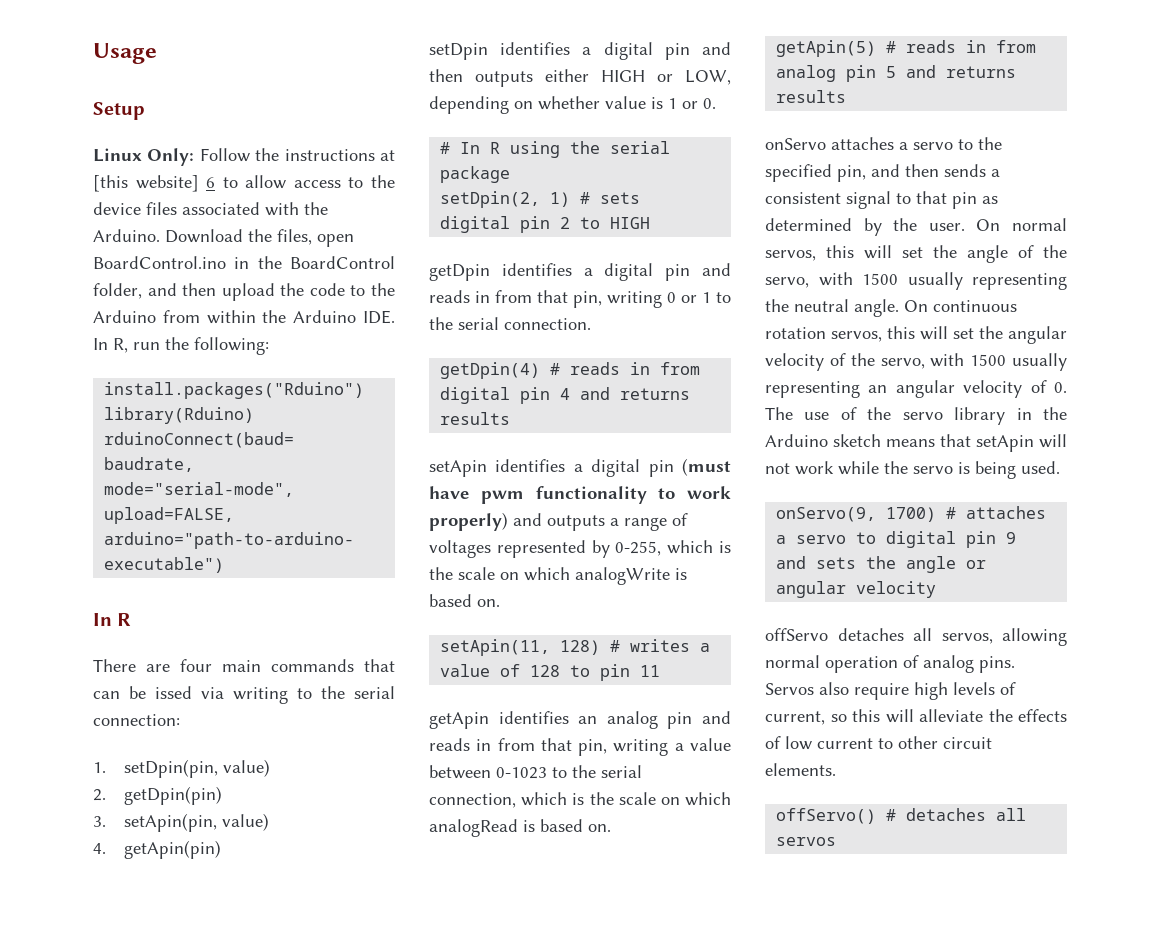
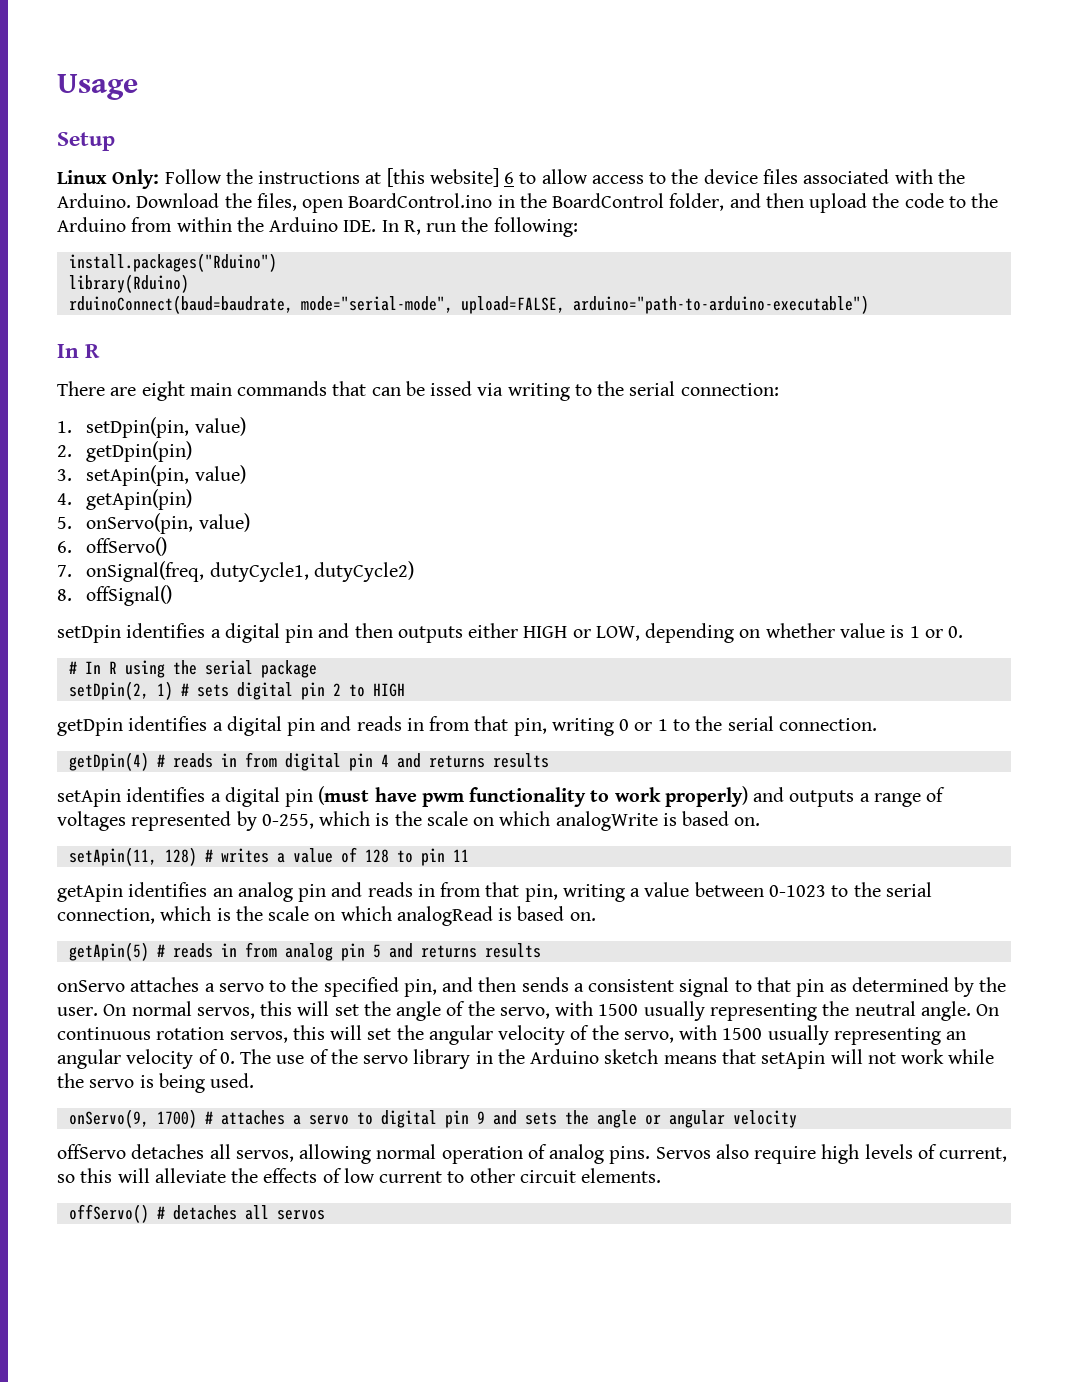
- There are four main commands that can be issed via writing to the serial connection:
+ There are eight main commands that can be issed via writing to the serial connection:
+ 5. onServo(pin, value)
+ 6. offServo()
+ 7. onSignal(freq, dutyCycle1, dutyCycle2)
+ 8. offSignal()

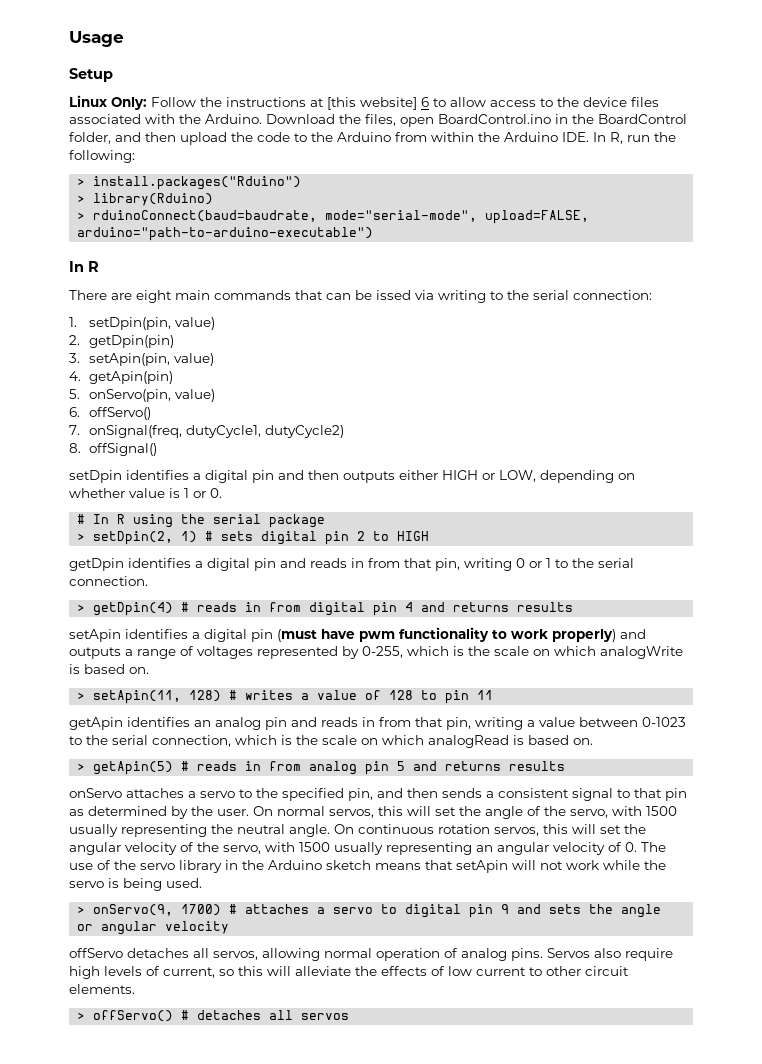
- install.packages("Rduino")
+ > install.packages("Rduino")
- library(Rduino)
+ > library(Rduino)
- rduinoConnect(baud=baudrate, mode="serial-mode", upload=FALSE, arduino="path-to-arduino-executable")
+ > rduinoConnect(baud=baudrate, mode="serial-mode", upload=FALSE, arduino="path-to-arduino-executable")
- setDpin(2, 1) # sets digital pin 2 to HIGH
+ > setDpin(2, 1) # sets digital pin 2 to HIGH
- getDpin(4) # reads in from digital pin 4 and returns results
+ > getDpin(4) # reads in from digital pin 4 and returns results
- setApin(11, 128) # writes a value of 128 to pin 11
+ > setApin(11, 128) # writes a value of 128 to pin 11
- getApin(5) # reads in from analog pin 5 and returns results
+ > getApin(5) # reads in from analog pin 5 and returns results
- onServo(9, 1700) # attaches a servo to digital pin 9 and sets the angle or angular velocity
+ > onServo(9, 1700) # attaches a servo to digital pin 9 and sets the angle or angular velocity
- offServo() # detaches all servos
+ > offServo() # detaches all servos

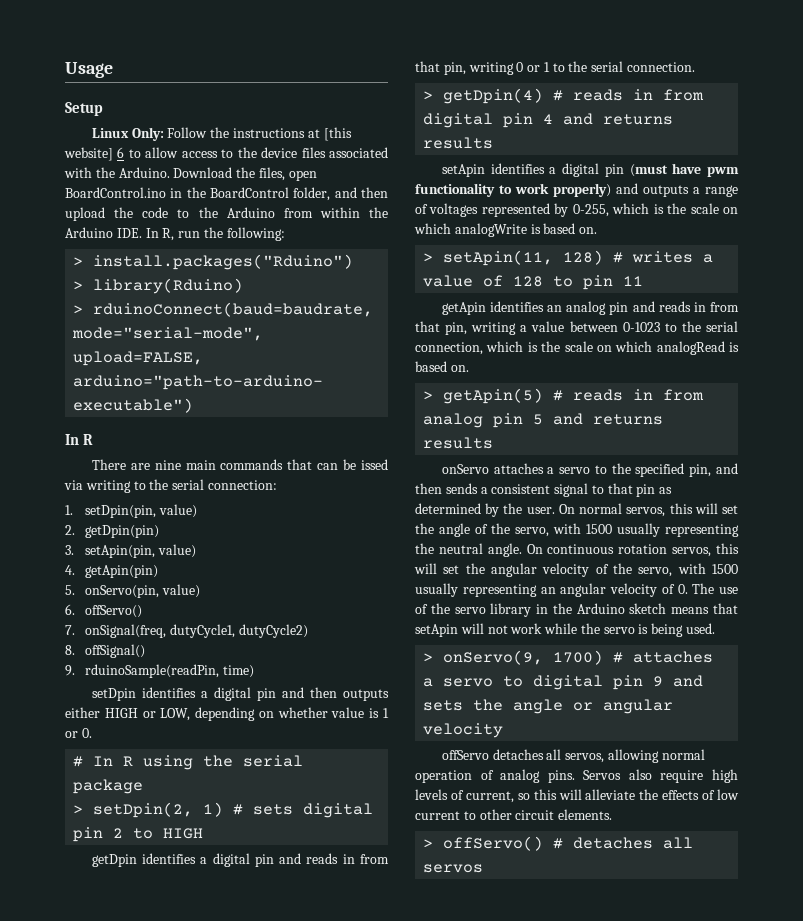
- There are eight main commands that can be issed via writing to the serial connection:
+ There are nine main commands that can be issed via writing to the serial connection:
+ 9. rduinoSample(readPin, time)

